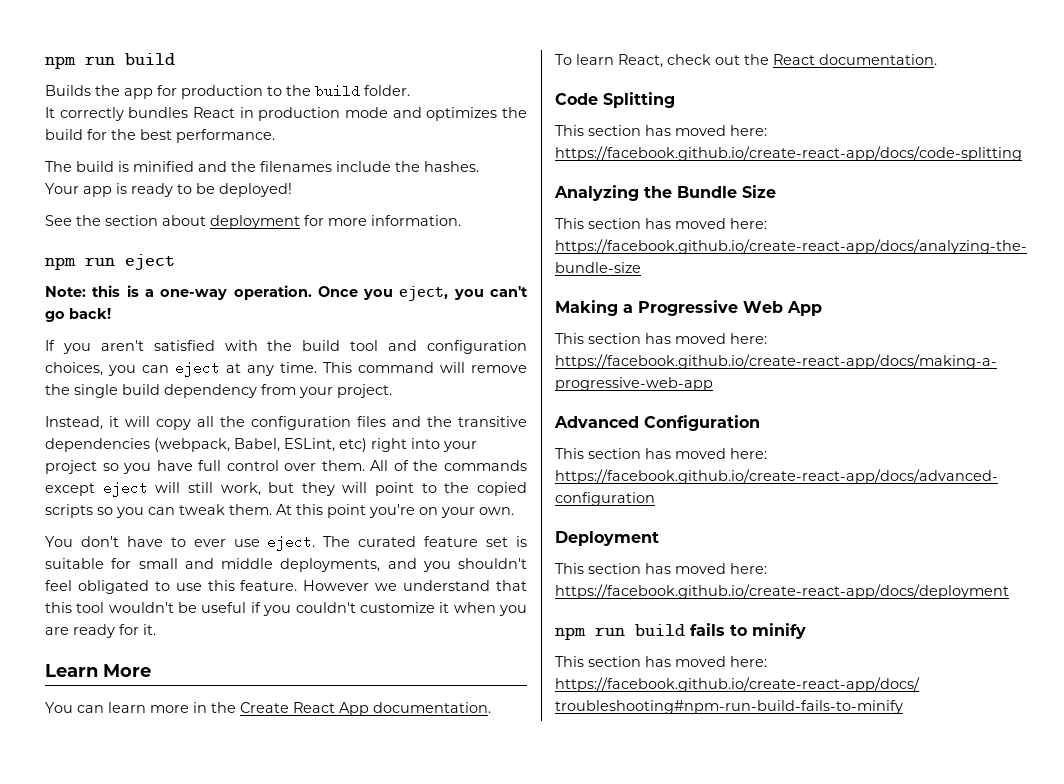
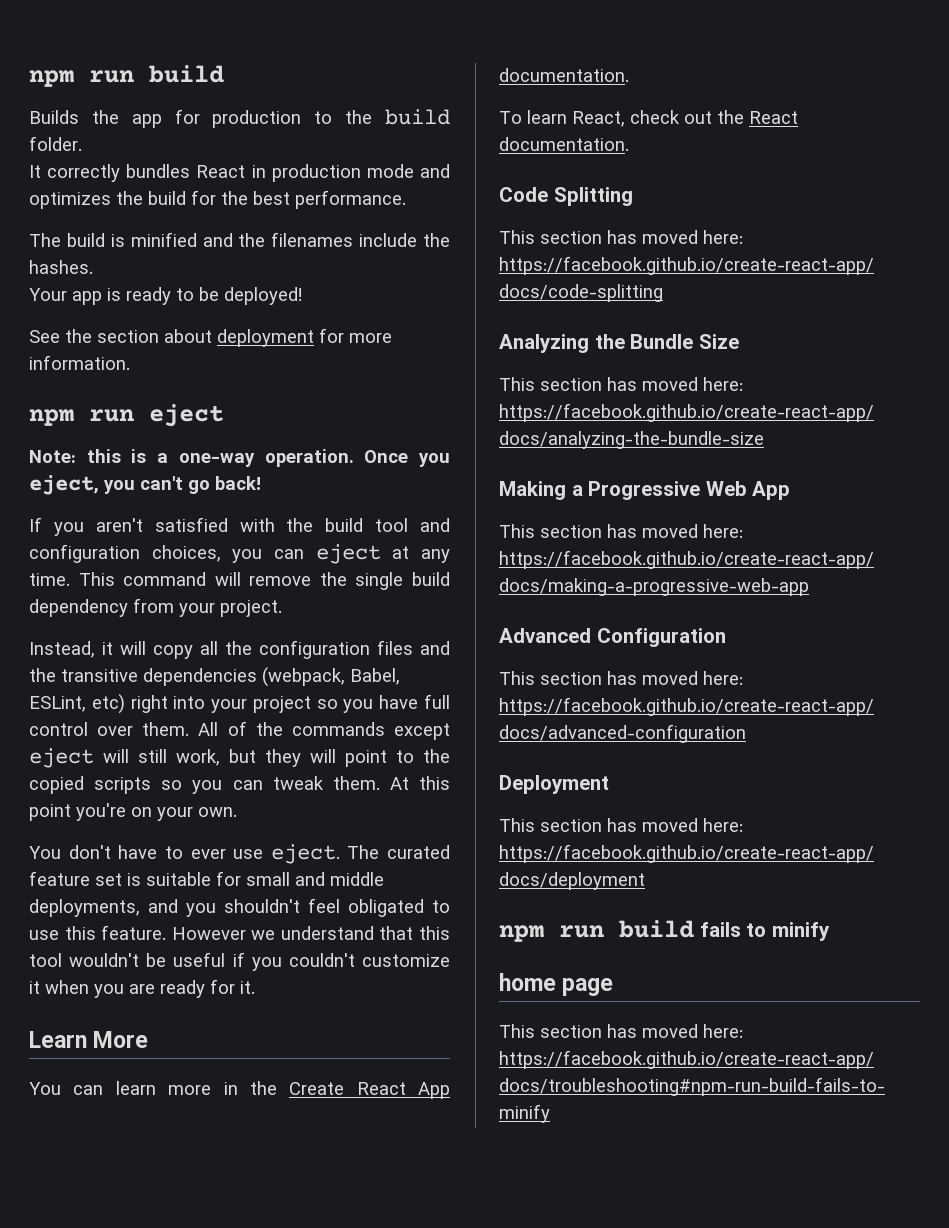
+ home page

